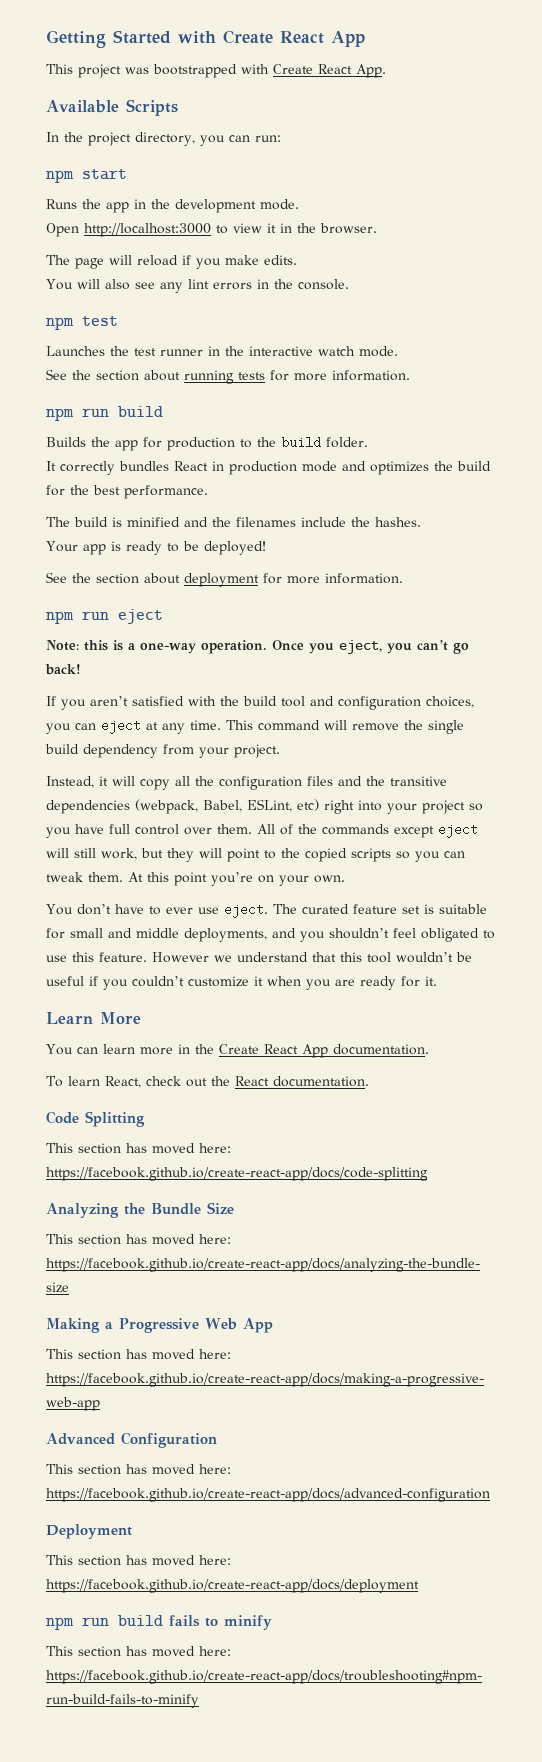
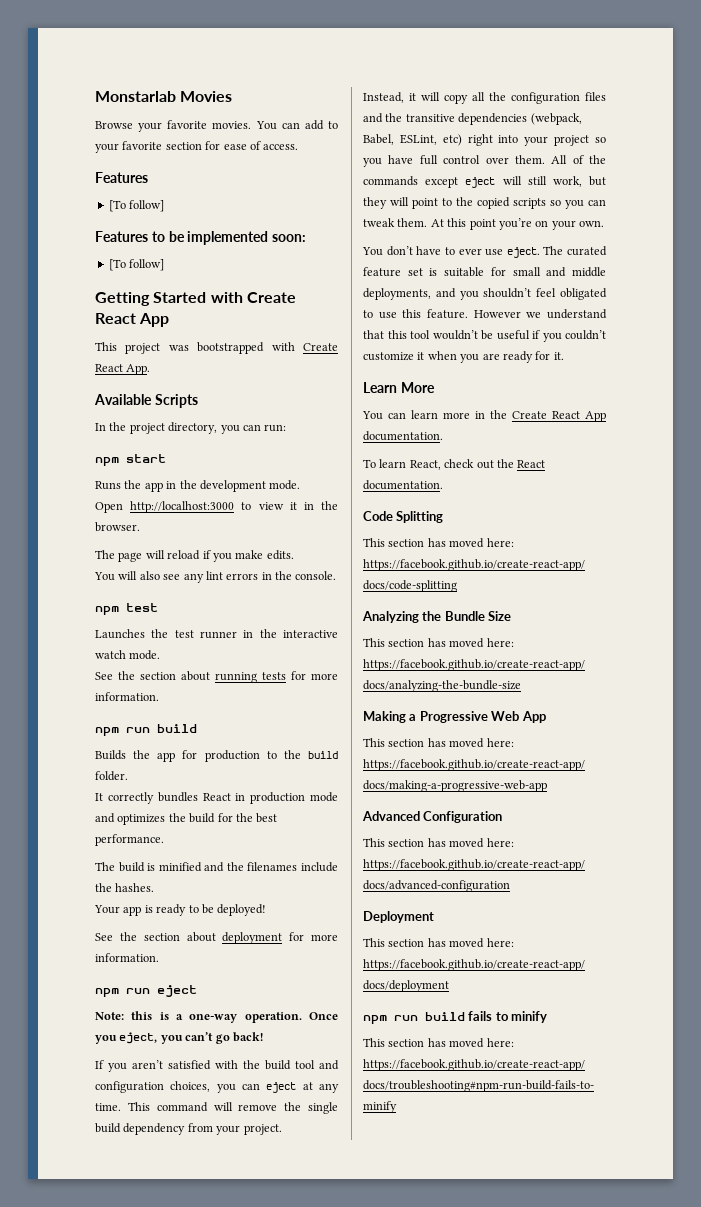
+ Monstarlab Movies
+ Browse your favorite movies. You can add to your favorite section for ease of access.
+ Features
+ [To follow]
+ Features to be implemented soon:
+ [To follow]

